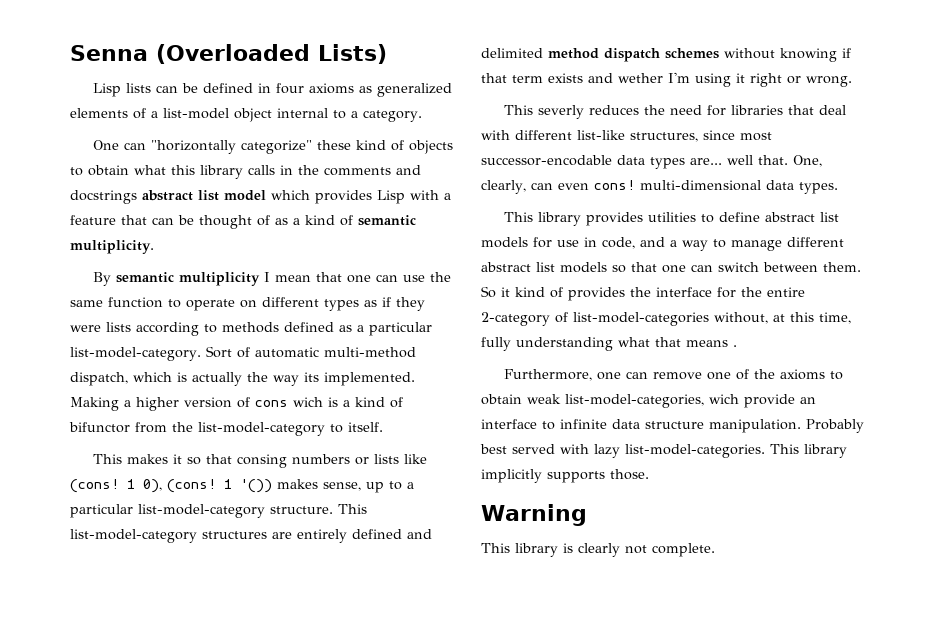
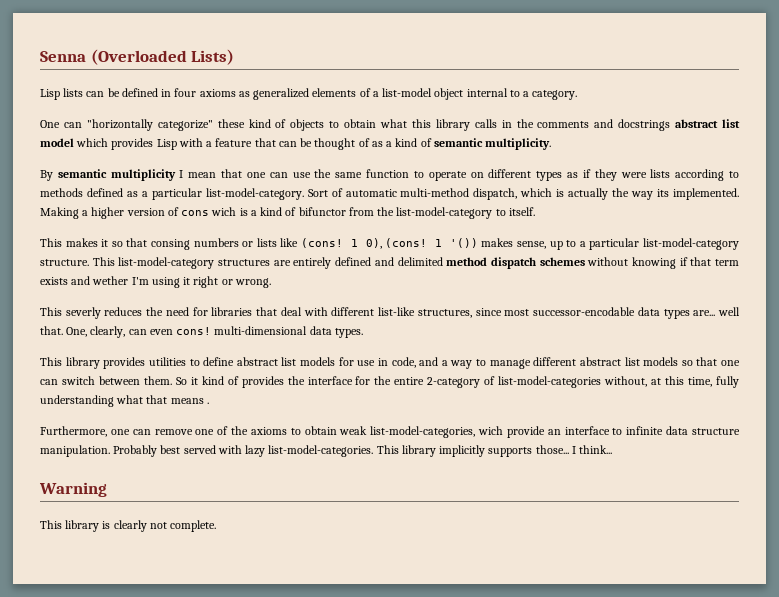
- This library implicitly supports those.
+ This library implicitly supports those... I think...

